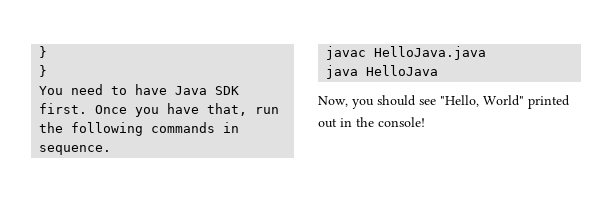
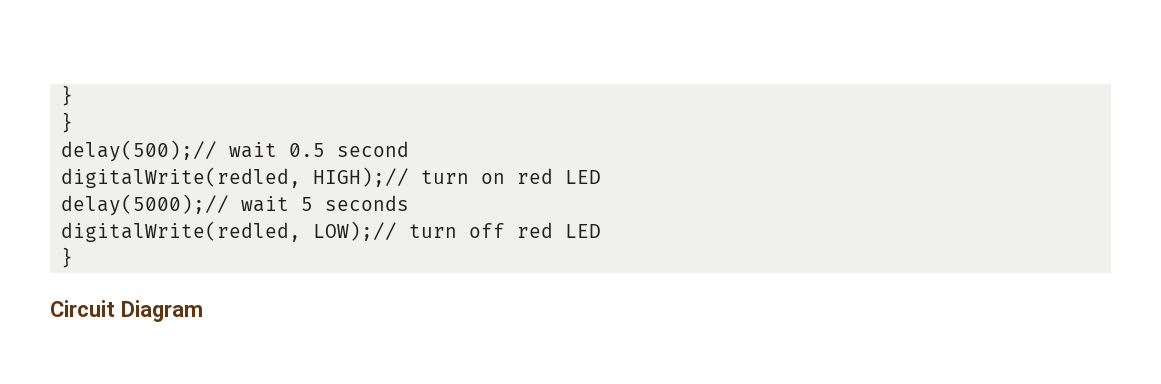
- You need to have Java SDK first. Once you have that, run the following commands in sequence.
- javac HelloJava.java
- java HelloJava
- Now, you should see "Hello, World" printed out in the console!
+ delay(500);// wait 0.5 second
+ digitalWrite(redled, HIGH);// turn on red LED
+ delay(5000);// wait 5 seconds
+ digitalWrite(redled, LOW);// turn off red LED
+ }
+ Circuit Diagram

